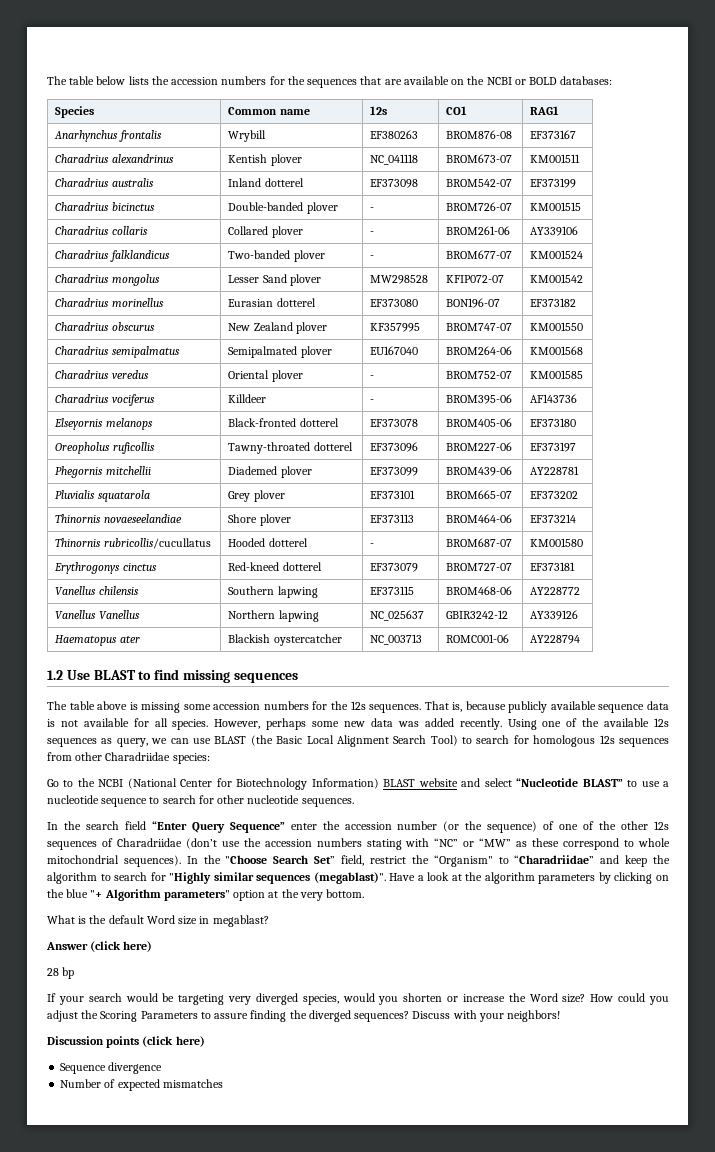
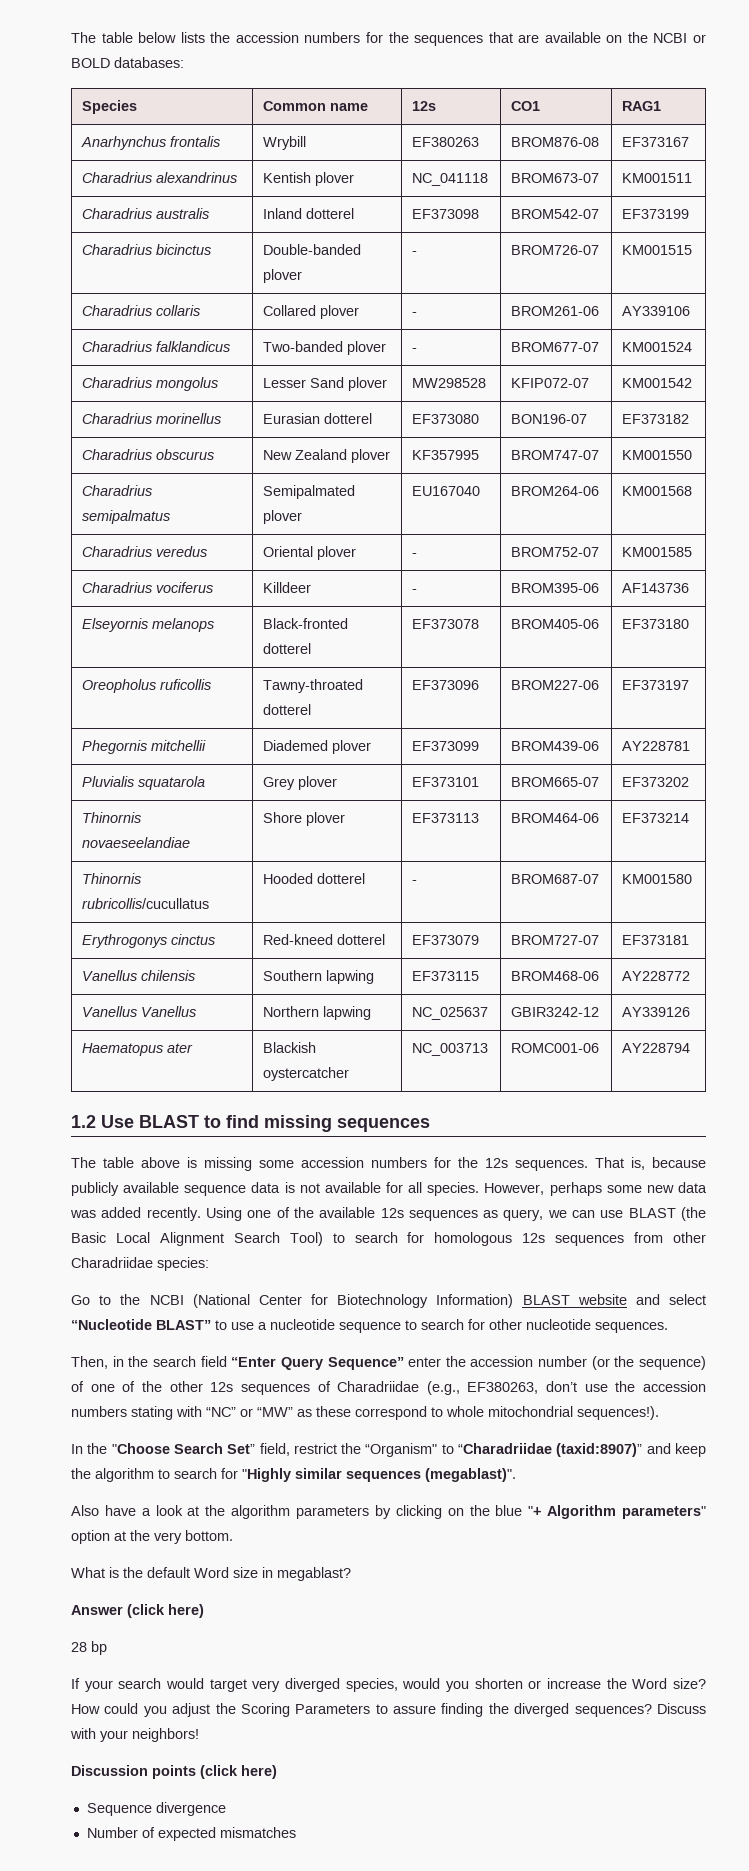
- In the search field “Enter Query Sequence” enter the accession number (or the sequence) of one of the other 12s sequences of Charadriidae (don’t use the accession numbers stating with “NC” or “MW” as these correspond to whole mitochondrial sequences). In the "Choose Search Set” field, restrict the “Organism" to “Charadriidae” and keep the algorithm to search for "Highly similar sequences (megablast)". Have a look at the algorithm parameters by clicking on the blue "+ Algorithm parameters" option at the very bottom.
+ Then, in the search field “Enter Query Sequence” enter the accession number (or the sequence) of one of the other 12s sequences of Charadriidae (e.g., EF380263, don’t use the accession numbers stating with “NC” or “MW” as these correspond to whole mitochondrial sequences!).
+ In the "Choose Search Set” field, restrict the “Organism" to “Charadriidae (taxid:8907)” and keep the algorithm to search for "Highly similar sequences (megablast)".
+ Also have a look at the algorithm parameters by clicking on the blue "+ Algorithm parameters" option at the very bottom.
- If your search would be targeting very diverged species, would you shorten or increase the Word size?
+ If your search would target very diverged species, would you shorten or increase the Word size?

